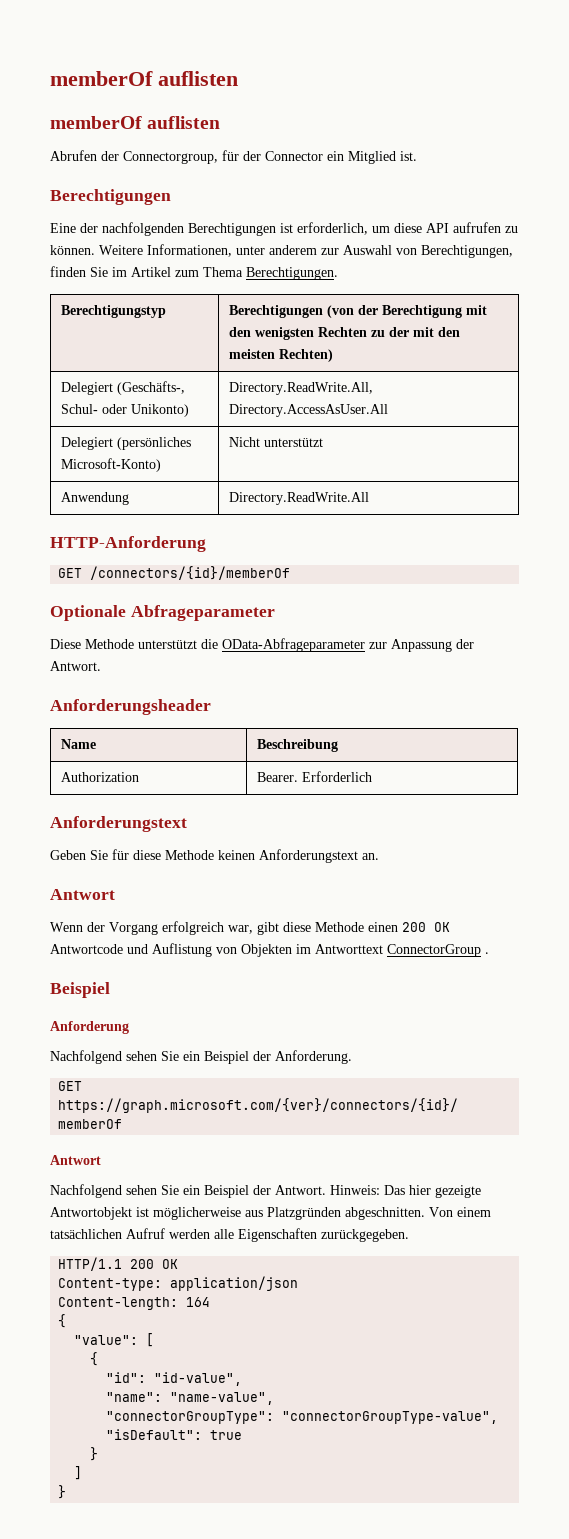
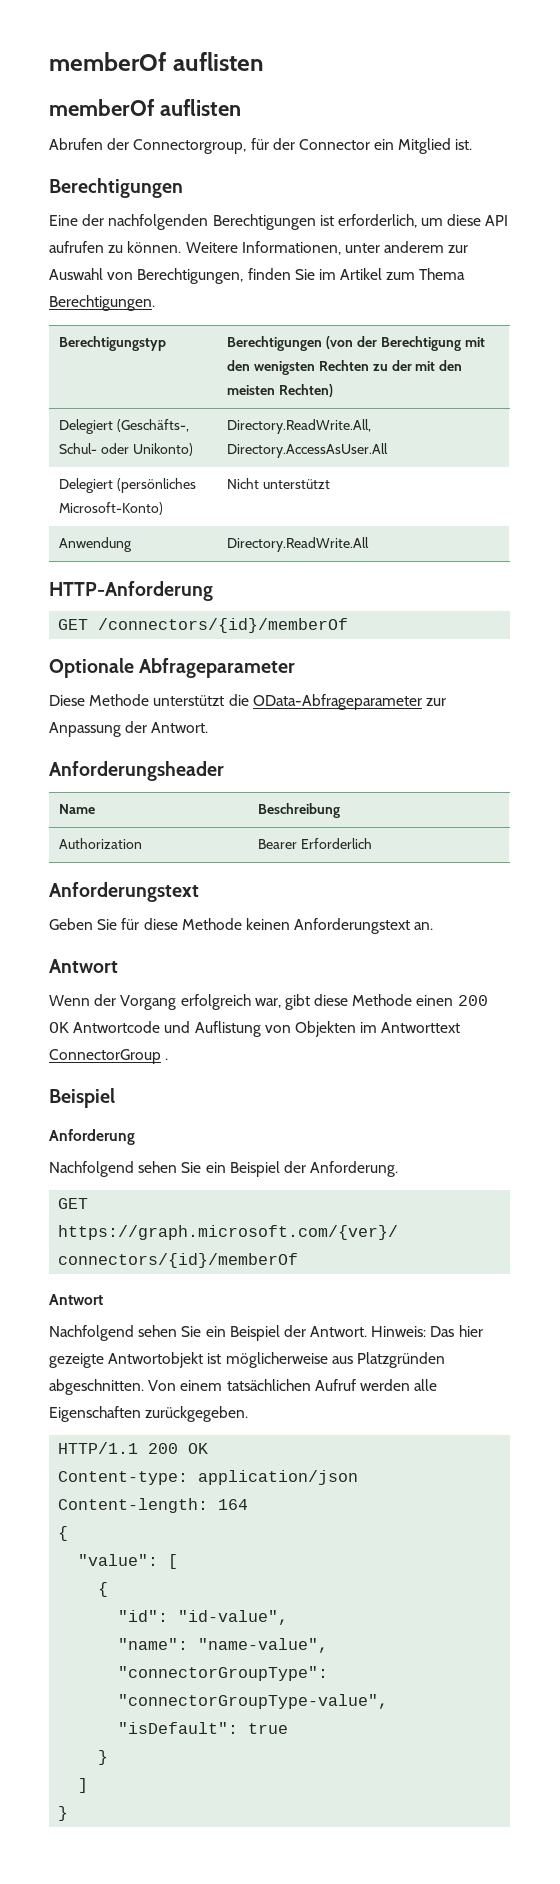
- Authorization | Bearer. Erforderlich
+ Authorization | Bearer Erforderlich

